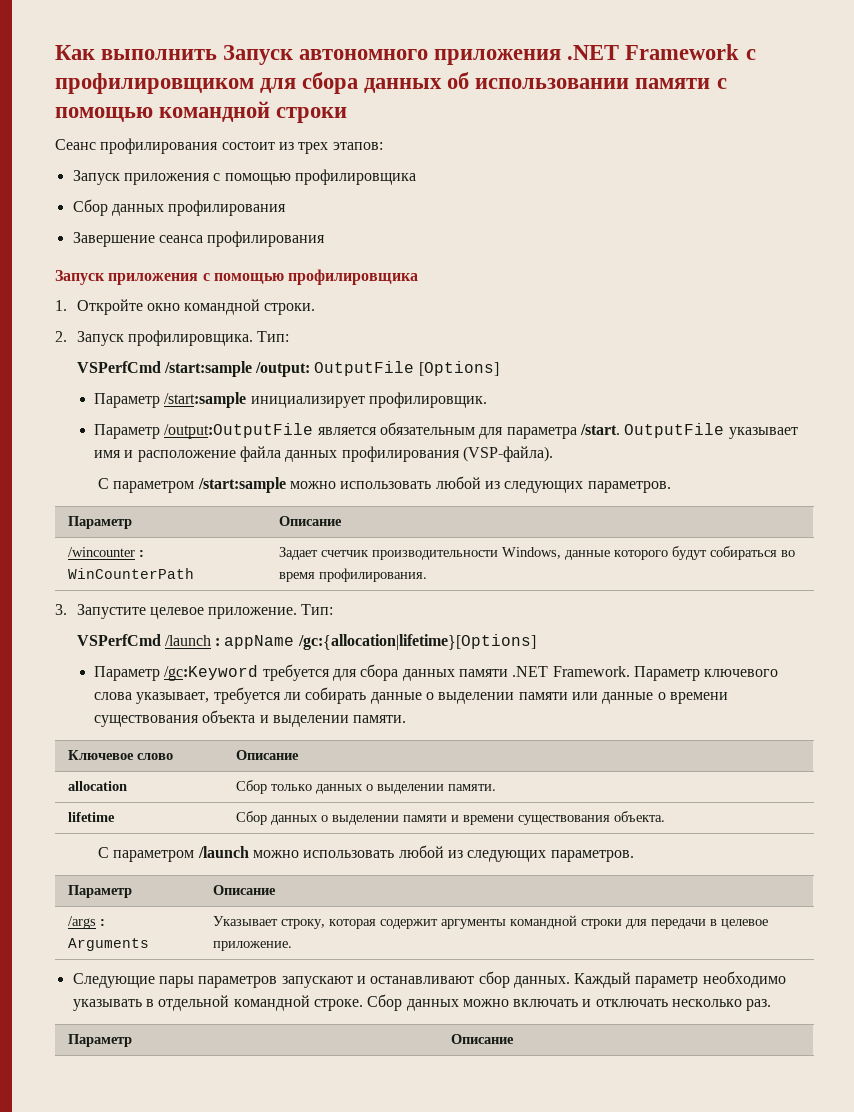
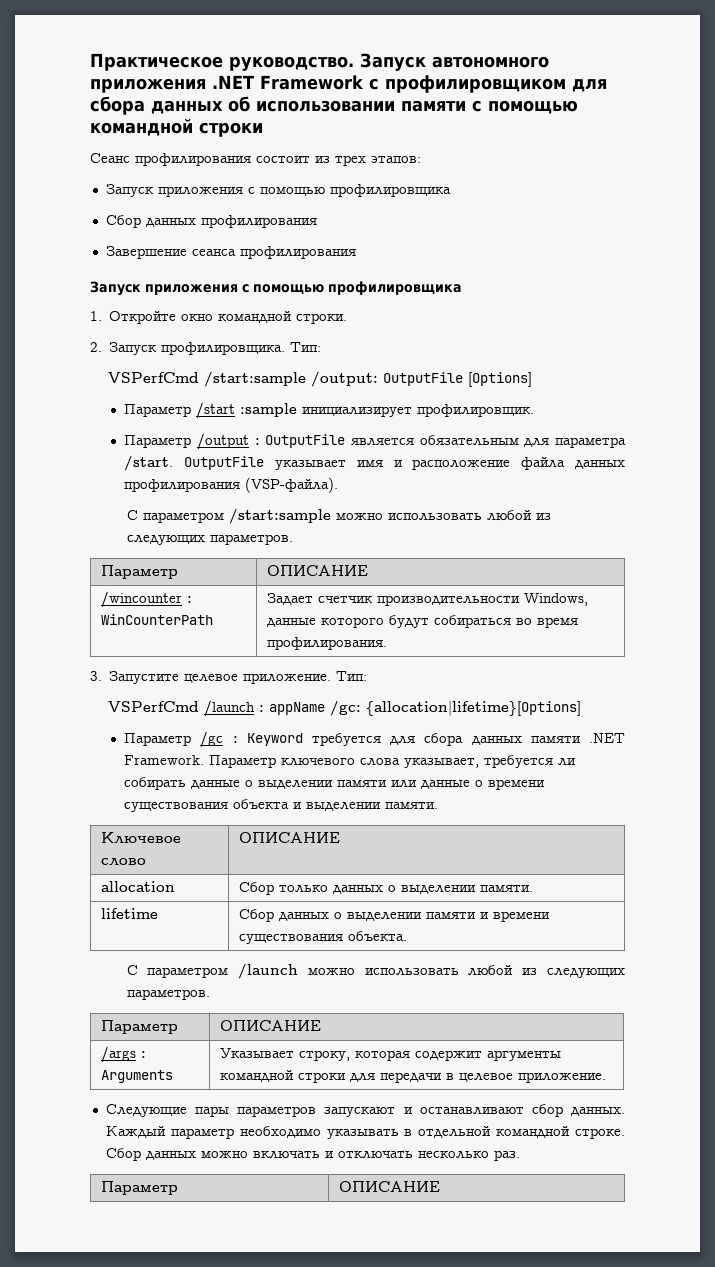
- Как выполнить Запуск автономного приложения .NET Framework с профилировщиком для сбора данных об использовании памяти с помощью командной строки
+ Практическое руководство. Запуск автономного приложения .NET Framework с профилировщиком для сбора данных об использовании памяти с помощью командной строки
- Параметр /start:sample инициализирует профилировщик.
+ Параметр /start :sample инициализирует профилировщик.
- Параметр /output:OutputFile является обязательным для параметра /start.
+ Параметр /output : OutputFile является обязательным для параметра /start.
  С параметром /start:sample можно использовать любой из следующих параметров.
- Параметр | Описание
+ Параметр | ОПИСАНИЕ
- VSPerfCmd /launch : appName /gc:{allocation|lifetime}[Options]
- Параметр /gc:Keyword требуется для сбора данных памяти .NET Framework.
+ VSPerfCmd /launch : appName /gc: {allocation|lifetime}[Options]
+ Параметр /gc : Keyword требуется для сбора данных памяти .NET Framework.
- Ключевое слово | Описание
+ Ключевое слово | ОПИСАНИЕ
  С параметром /launch можно использовать любой из следующих параметров.
- Параметр | Описание
+ Параметр | ОПИСАНИЕ
  Сбор данных можно включать и отключать несколько раз.
- Параметр | Описание
+ Параметр | ОПИСАНИЕ

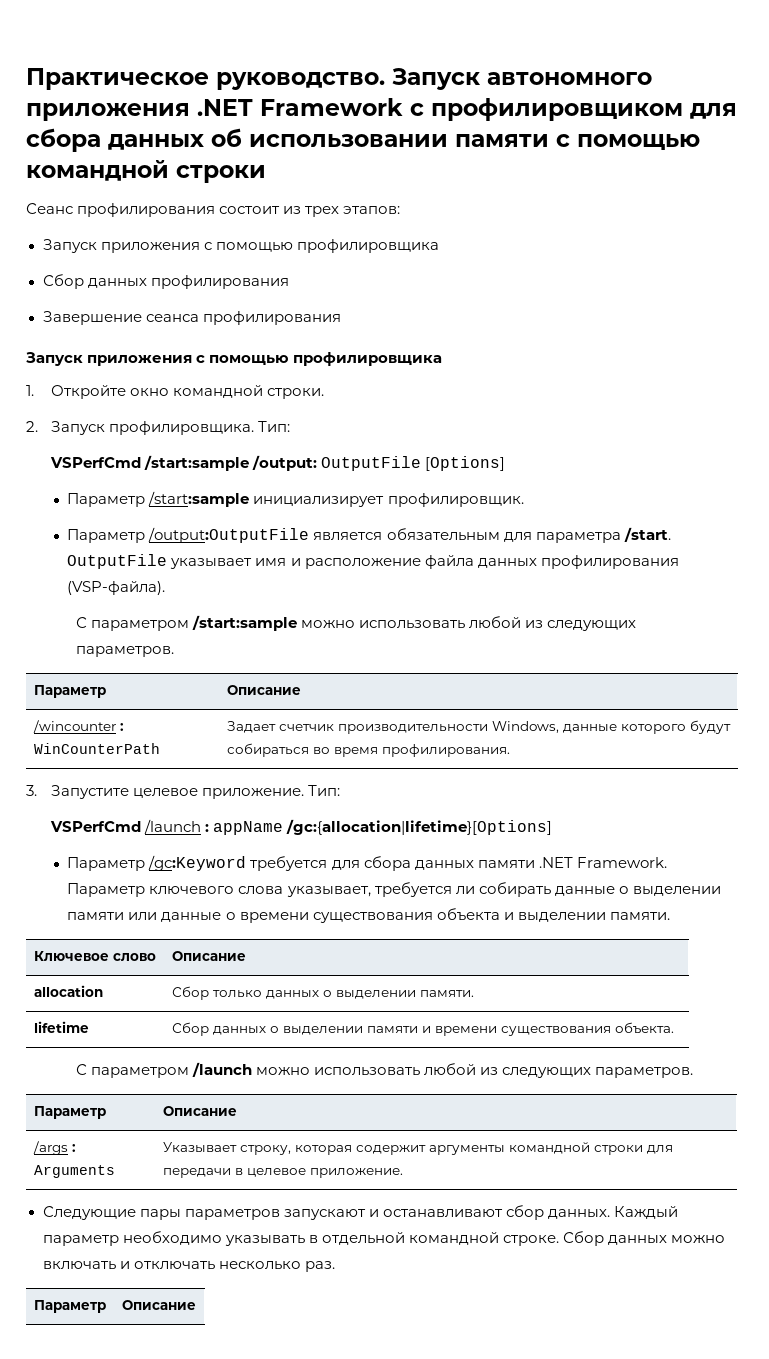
- Параметр /start :sample инициализирует профилировщик.
+ Параметр /start:sample инициализирует профилировщик.
- Параметр /output : OutputFile является обязательным для параметра /start.
+ Параметр /output:OutputFile является обязательным для параметра /start.
  С параметром /start:sample можно использовать любой из следующих параметров.
- Параметр | ОПИСАНИЕ
+ Параметр | Описание
- VSPerfCmd /launch : appName /gc: {allocation|lifetime}[Options]
- Параметр /gc : Keyword требуется для сбора данных памяти .NET Framework.
+ VSPerfCmd /launch : appName /gc:{allocation|lifetime}[Options]
+ Параметр /gc:Keyword требуется для сбора данных памяти .NET Framework.
- Ключевое слово | ОПИСАНИЕ
+ Ключевое слово | Описание
  С параметром /launch можно использовать любой из следующих параметров.
- Параметр | ОПИСАНИЕ
+ Параметр | Описание
  Сбор данных можно включать и отключать несколько раз.
- Параметр | ОПИСАНИЕ
+ Параметр | Описание

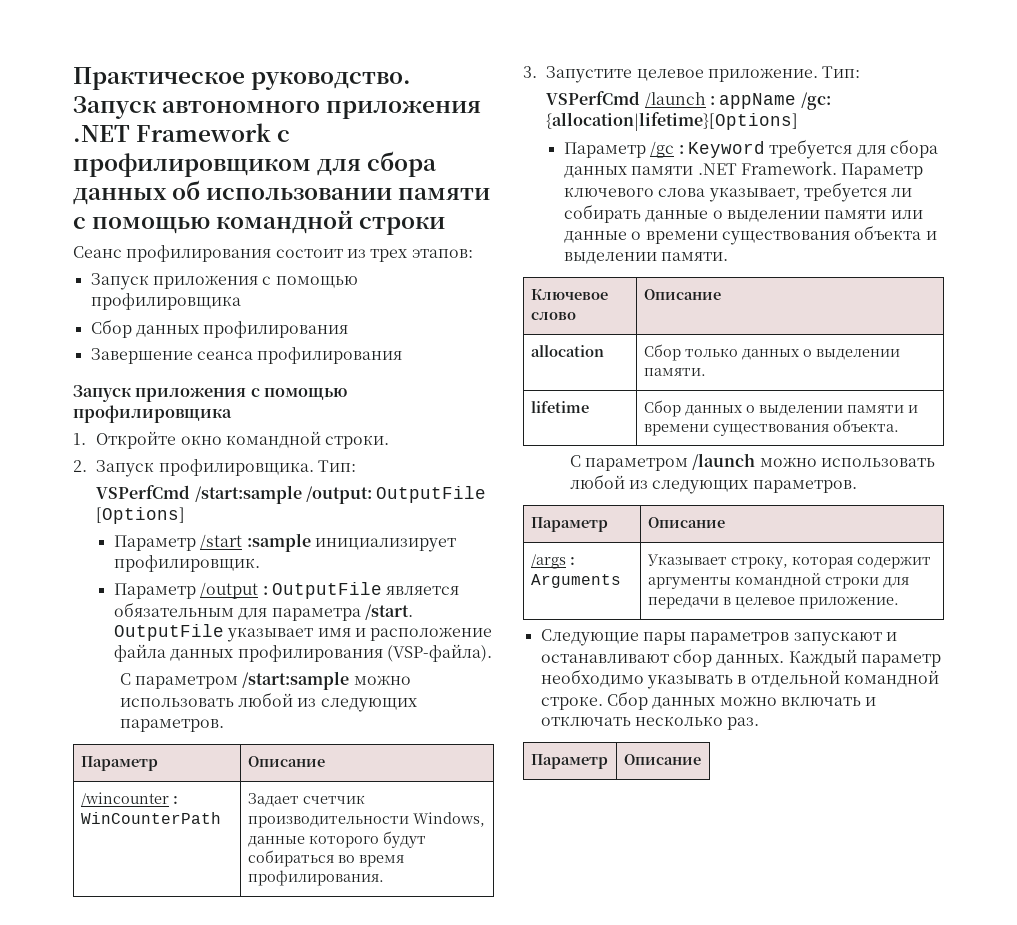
- Параметр /start:sample инициализирует профилировщик.
+ Параметр /start :sample инициализирует профилировщик.
- Параметр /output:OutputFile является обязательным для параметра /start.
+ Параметр /output : OutputFile является обязательным для параметра /start.
- VSPerfCmd /launch : appName /gc:{allocation|lifetime}[Options]
- Параметр /gc:Keyword требуется для сбора данных памяти .NET Framework.
+ VSPerfCmd /launch : appName /gc: {allocation|lifetime}[Options]
+ Параметр /gc : Keyword требуется для сбора данных памяти .NET Framework.

